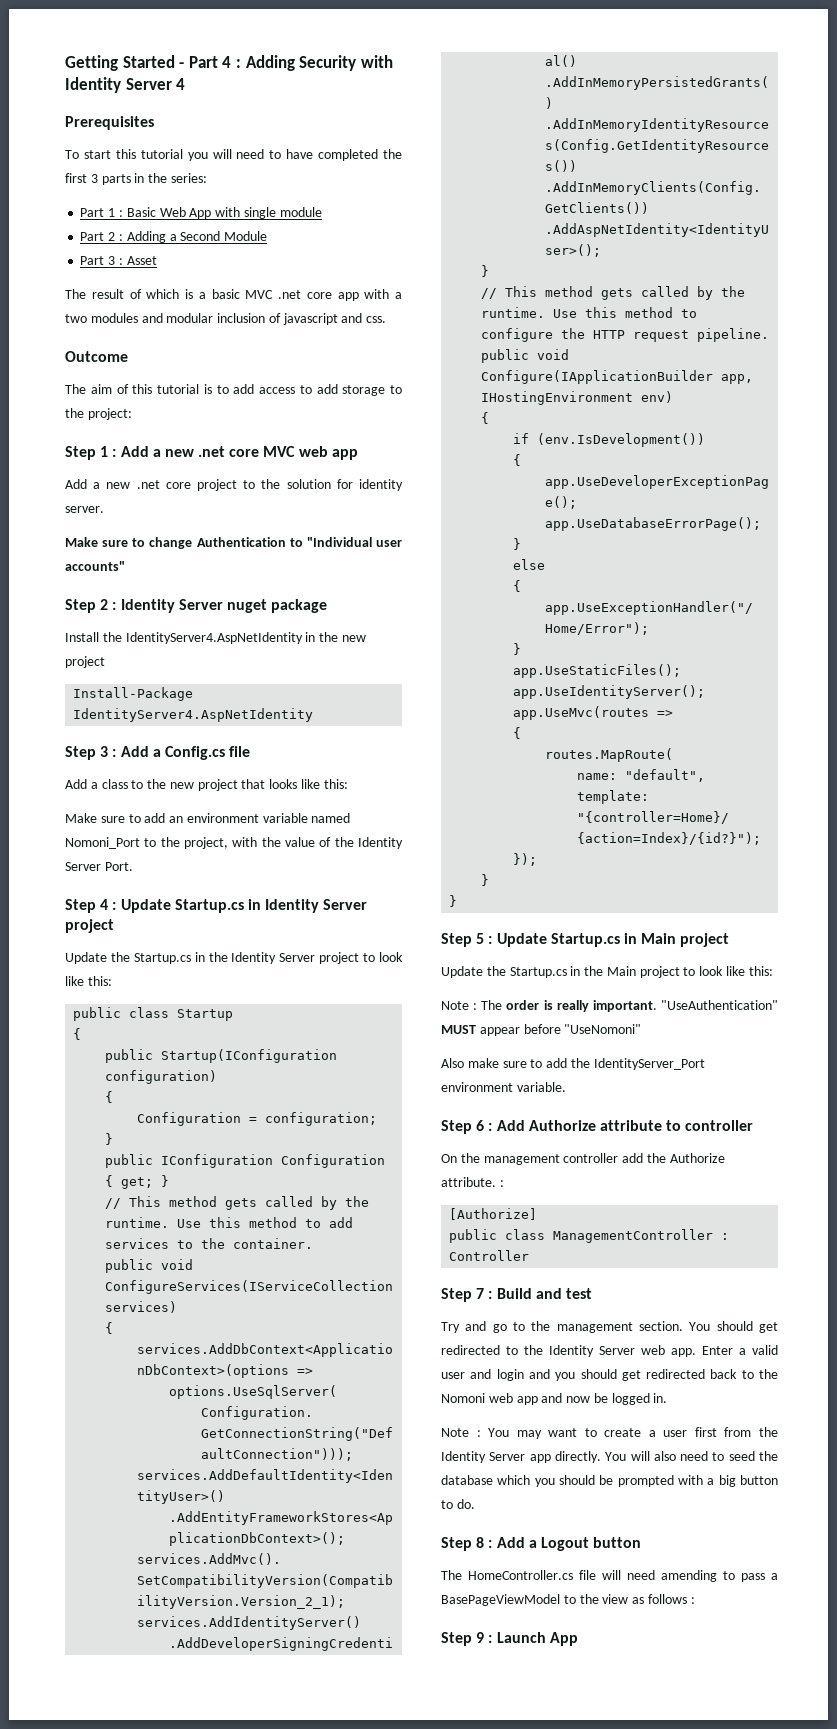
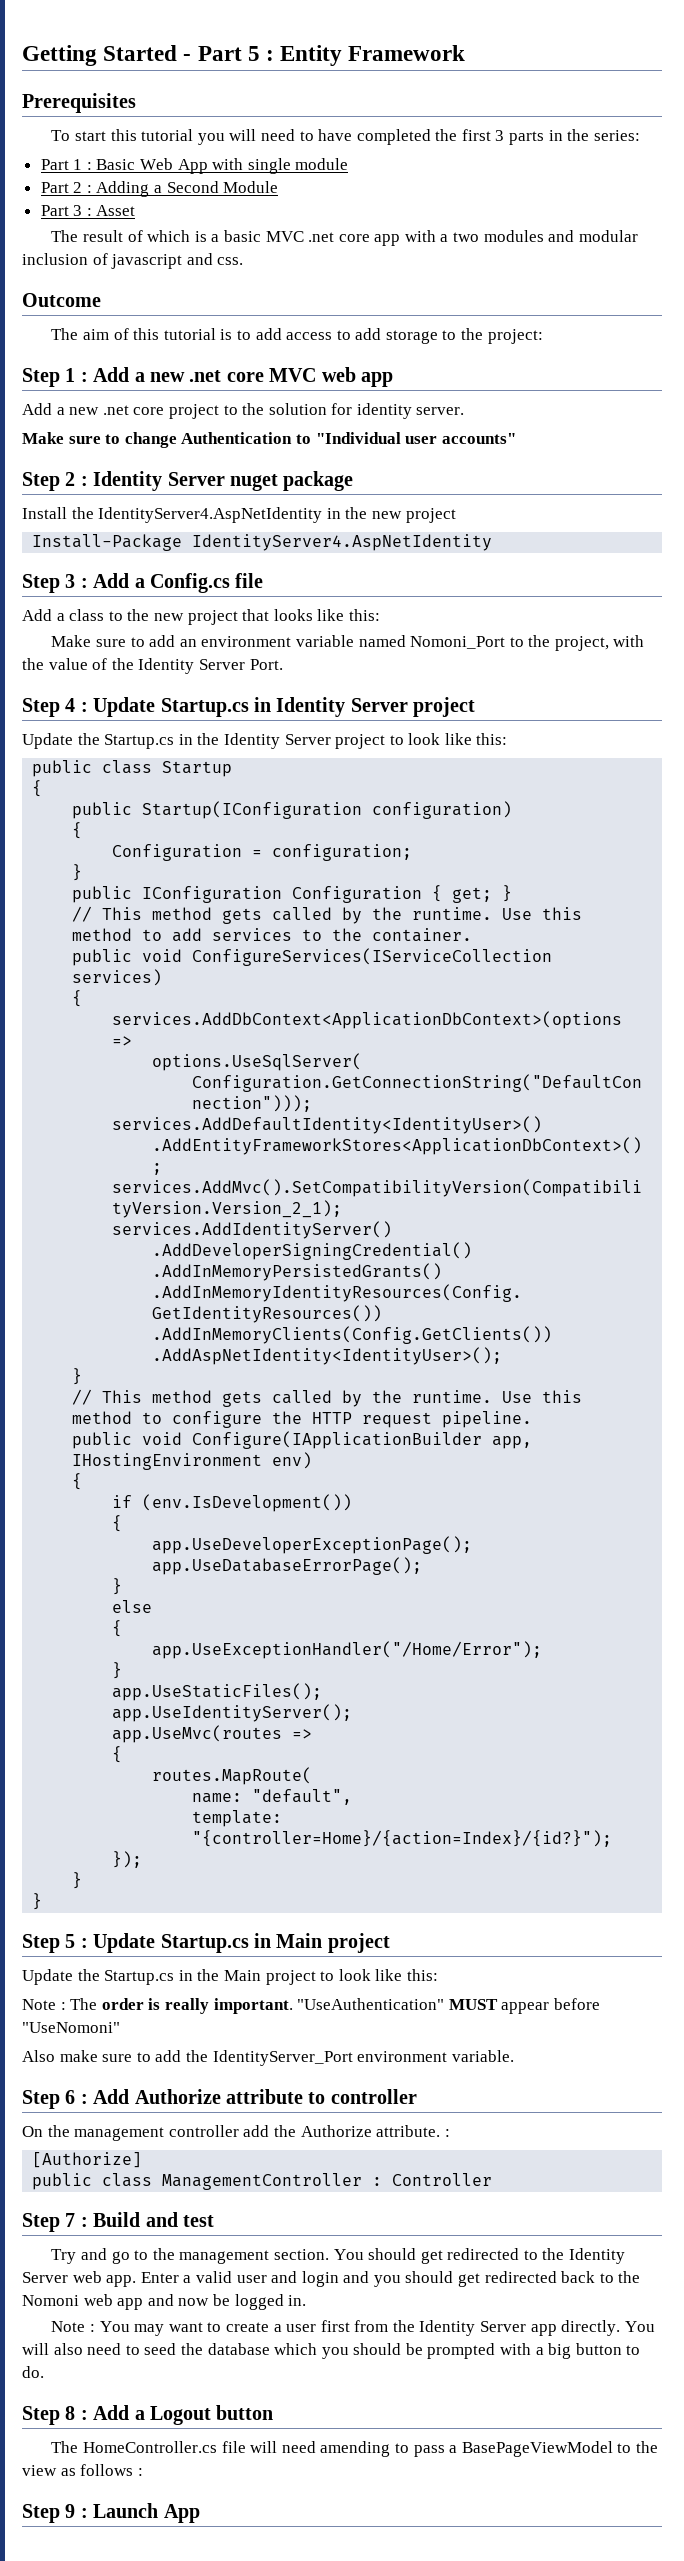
- Getting Started - Part 4 : Adding Security with Identity Server 4
+ Getting Started - Part 5 : Entity Framework

